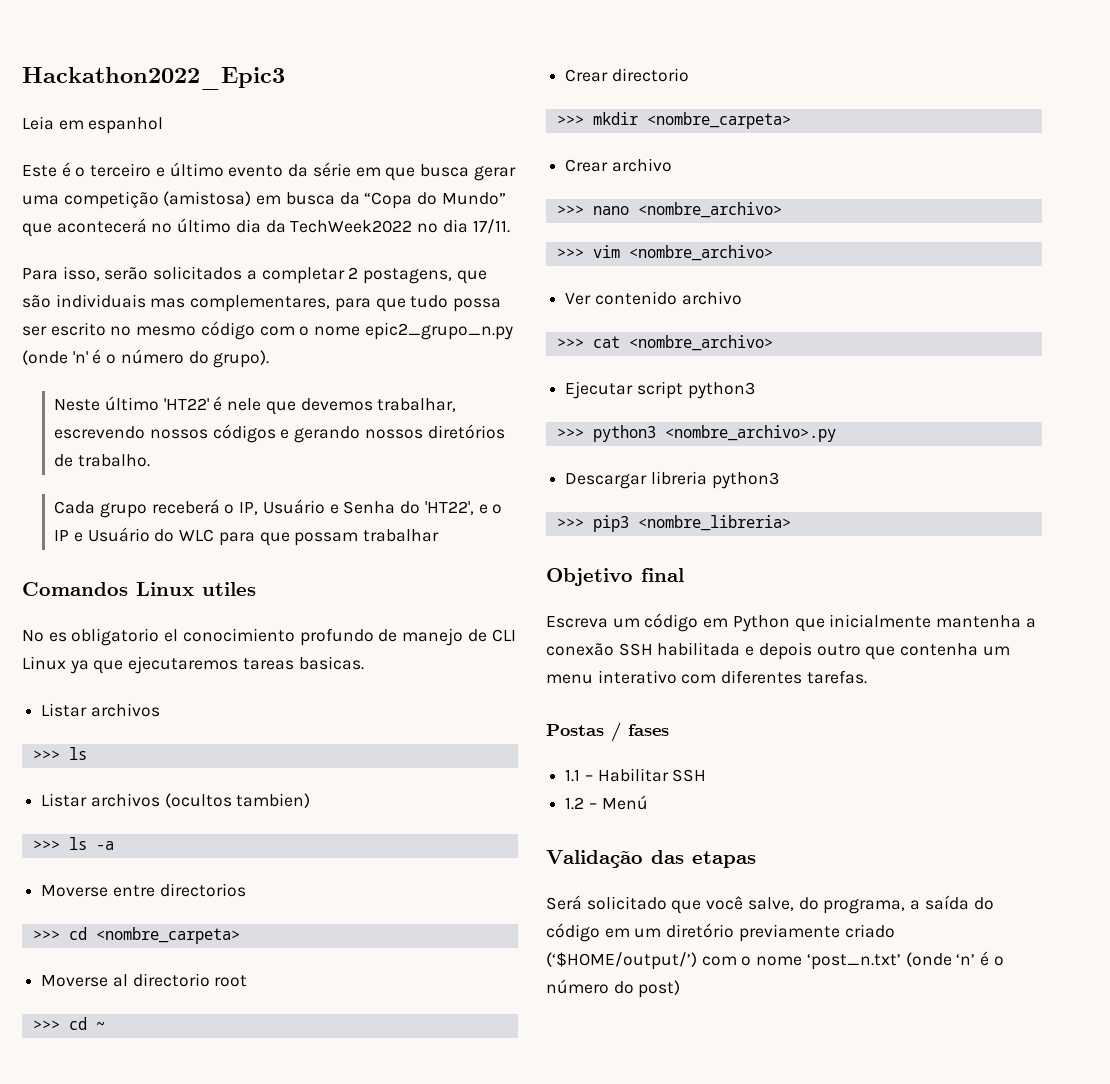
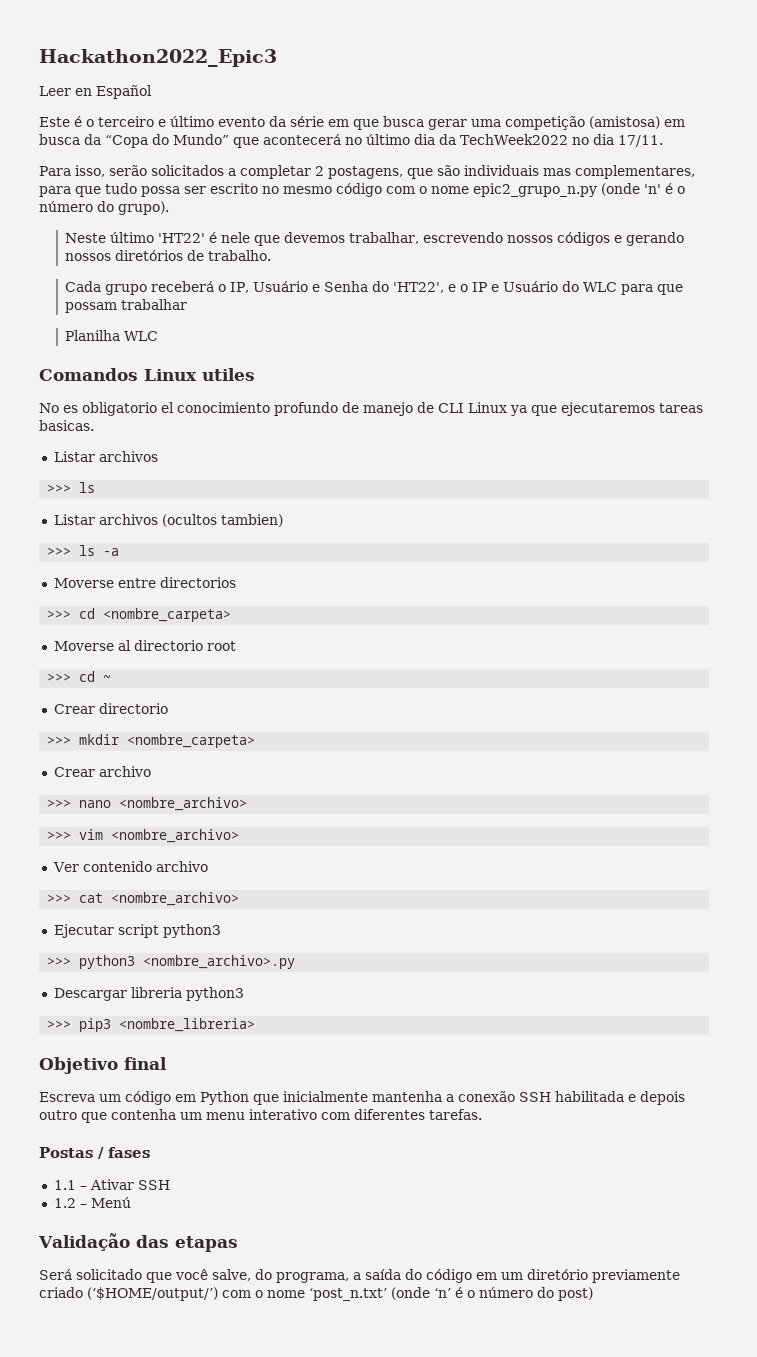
- Leia em espanhol
+ Leer en Español
+ Planilha WLC
- 1.1 – Habilitar SSH
+ 1.1 – Ativar SSH

